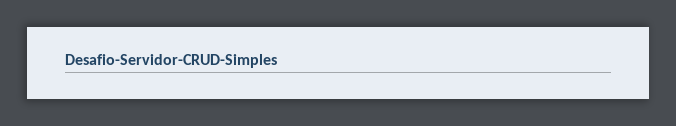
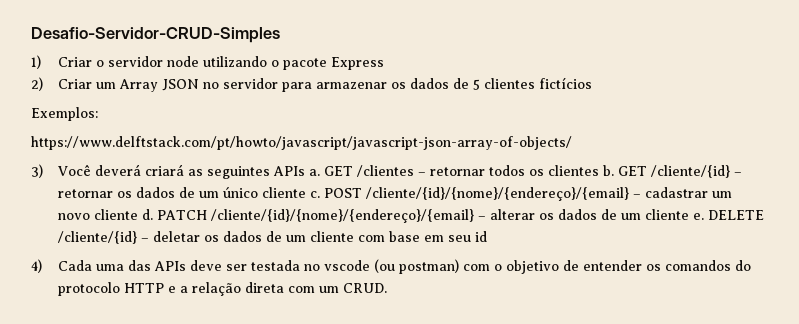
+ 1) Criar o servidor node utilizando o pacote Express
+ 2) Criar um Array JSON no servidor para armazenar os dados de 5 clientes fictícios
+ Exemplos:
+ https://www.delftstack.com/pt/howto/javascript/javascript-json-array-of-objects/
+ 3) Você deverá criará as seguintes APIs a. GET /clientes – retornar todos os clientes b. GET /cliente/{id} – retornar os dados de um único cliente c. POST /cliente/{id}/{nome}/{endereço}/{email} – cadastrar um novo cliente d. PATCH /cliente/{id}/{nome}/{endereço}/{email} – alterar os dados de um cliente e. DELETE /cliente/{id} – deletar os dados de um cliente com base em seu id
+ 4) Cada uma das APIs deve ser testada no vscode (ou postman) com o objetivo de entender os comandos do protocolo HTTP e a relação direta com um CRUD.

